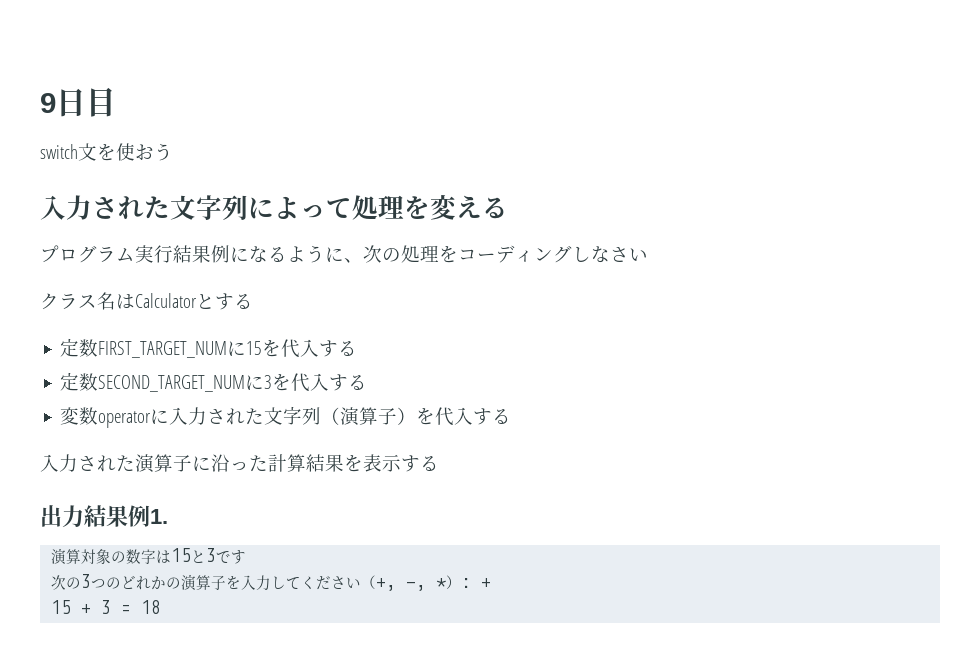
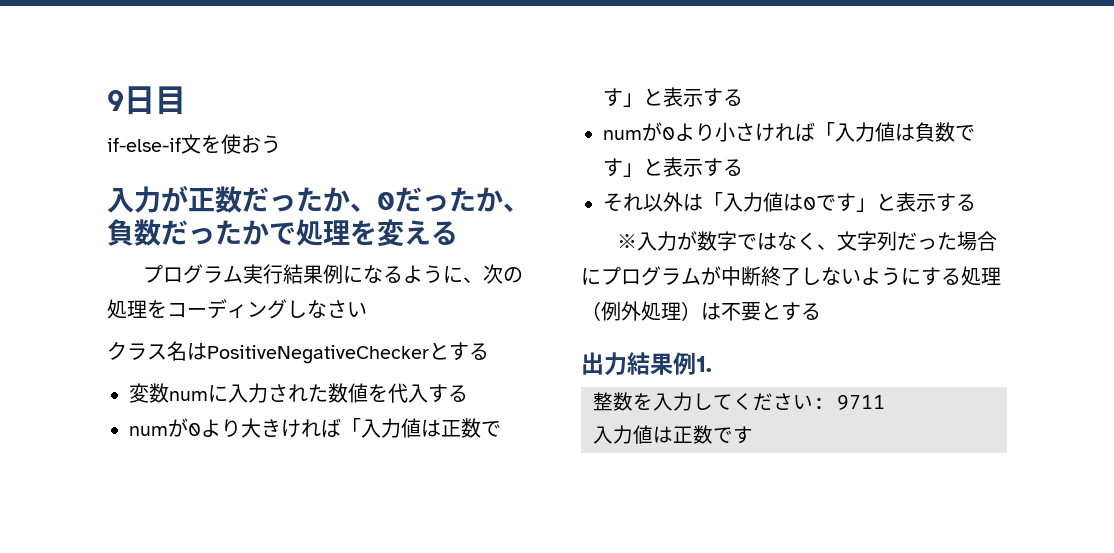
- switch文を使おう
+ if-else-if文を使おう
- 入力された文字列によって処理を変える
+ 入力が正数だったか、0だったか、負数だったかで処理を変える
- クラス名はCalculatorとする
- 定数FIRST_TARGET_NUMに15を代入する
- 定数SECOND_TARGET_NUMに3を代入する
- 変数operatorに入力された文字列（演算子）を代入する
- 入力された演算子に沿った計算結果を表示する
+ クラス名はPositiveNegativeCheckerとする
+ 変数numに入力された数値を代入する
+ numが0より大きければ「入力値は正数です」と表示する
+ numが0より小さければ「入力値は負数です」と表示する
+ それ以外は「入力値は0です」と表示する
+ ※入力が数字ではなく、文字列だった場合にプログラムが中断終了しないようにする処理（例外処理）は不要とする
- 演算対象の数字は15と3です
- 次の3つのどれかの演算子を入力してください（+, -, *）: +
- 15 + 3 = 18
+ 整数を入力してください: 9711
+ 入力値は正数です

